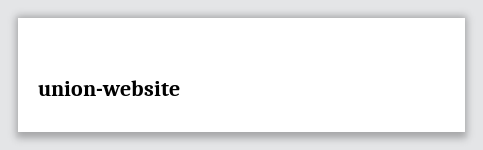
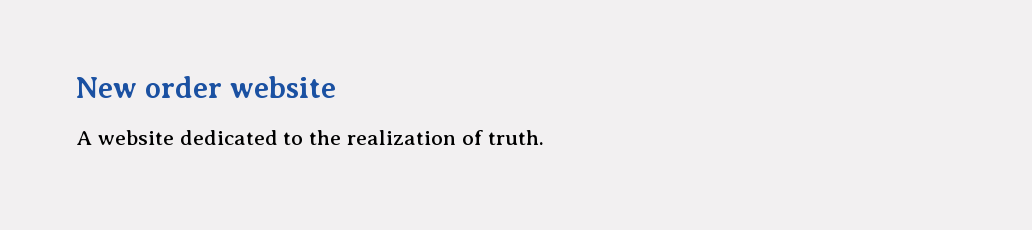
- union-website
+ New order website
+ A website dedicated to the realization of truth.

